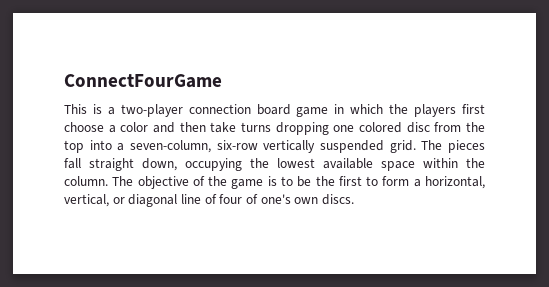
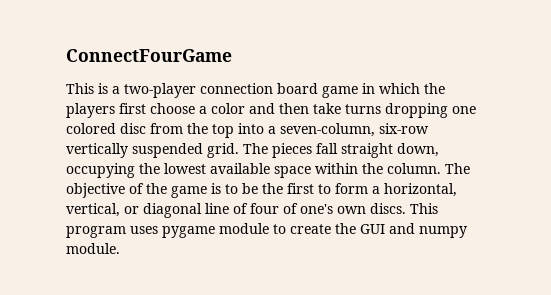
+ This program uses pygame module to create the GUI and numpy module.

